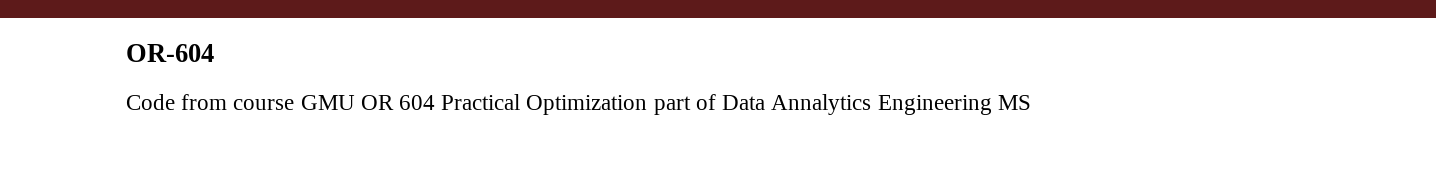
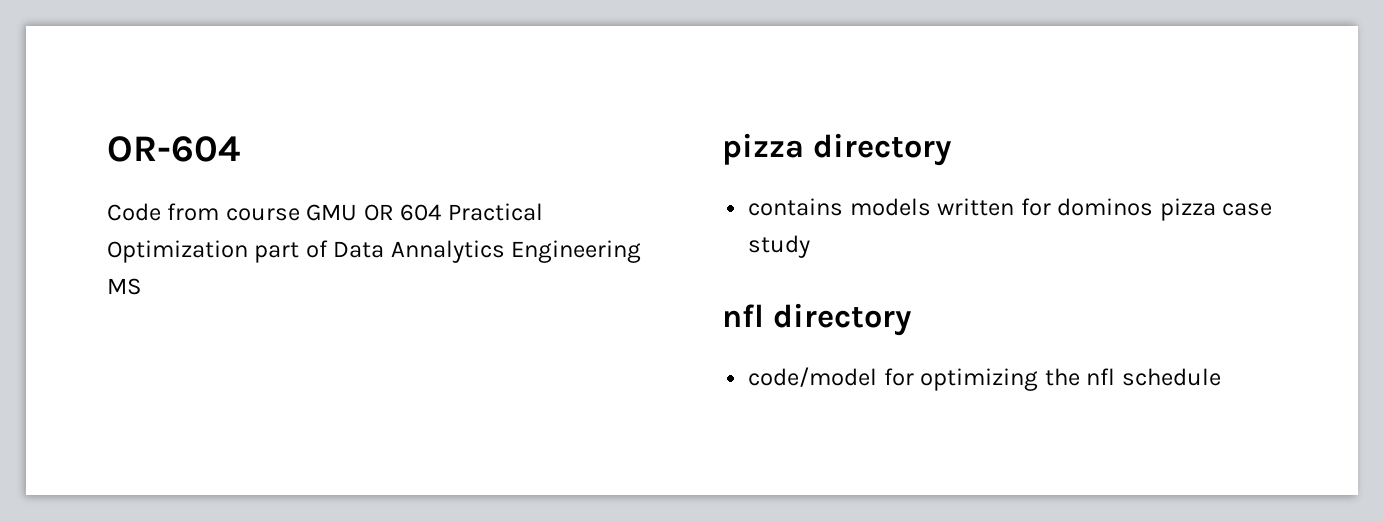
+ pizza directory
+ contains models written for dominos pizza case study
+ nfl directory
+ code/model for optimizing the nfl schedule

